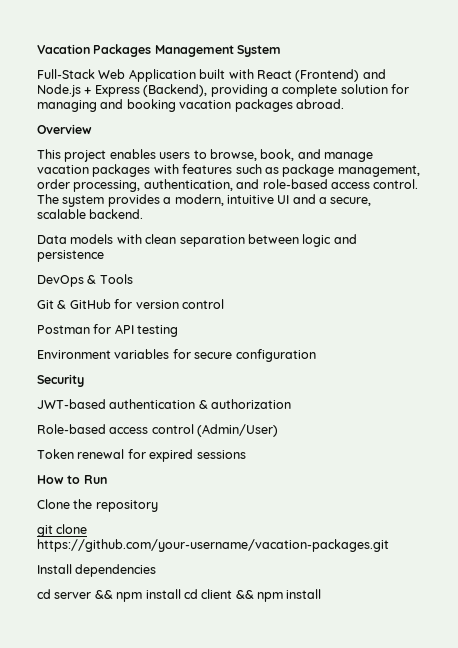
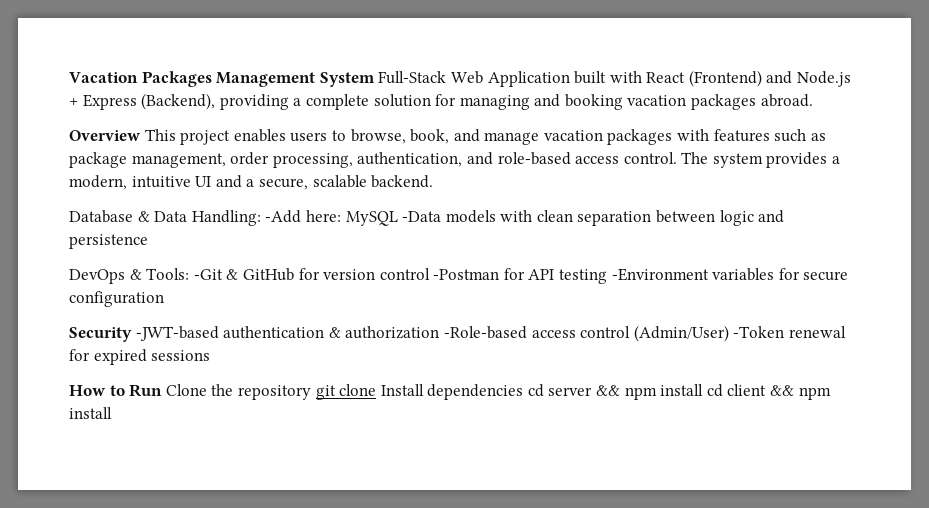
- Vacation Packages Management System
- Full-Stack Web Application built with React (Frontend) and Node.js + Express (Backend), providing a complete solution for managing and booking vacation packages abroad.
+ Vacation Packages Management System Full-Stack Web Application built with React (Frontend) and Node.js + Express (Backend), providing a complete solution for managing and booking vacation packages abroad.
- Overview
- This project enables users to browse, book, and manage vacation packages with features such as package management, order processing, authentication, and role-based access control.
+ Overview This project enables users to browse, book, and manage vacation packages with features such as package management, order processing, authentication, and role-based access control.
- Data models with clean separation between logic and persistence
+ Database & Data Handling: -Add here: MySQL -Data models with clean separation between logic and persistence
- DevOps & Tools
- Git & GitHub for version control
- Postman for API testing
- Environment variables for secure configuration
+ DevOps & Tools: -Git & GitHub for version control -Postman for API testing -Environment variables for secure configuration
- Security
- JWT-based authentication & authorization
- Role-based access control (Admin/User)
- Token renewal for expired sessions
+ Security -JWT-based authentication & authorization -Role-based access control (Admin/User) -Token renewal for expired sessions
- How to Run
- Clone the repository
- git clone https://github.com/your-username/vacation-packages.git
- Install dependencies
- cd server && npm install cd client && npm install
+ How to Run Clone the repository git clone Install dependencies cd server && npm install cd client && npm install

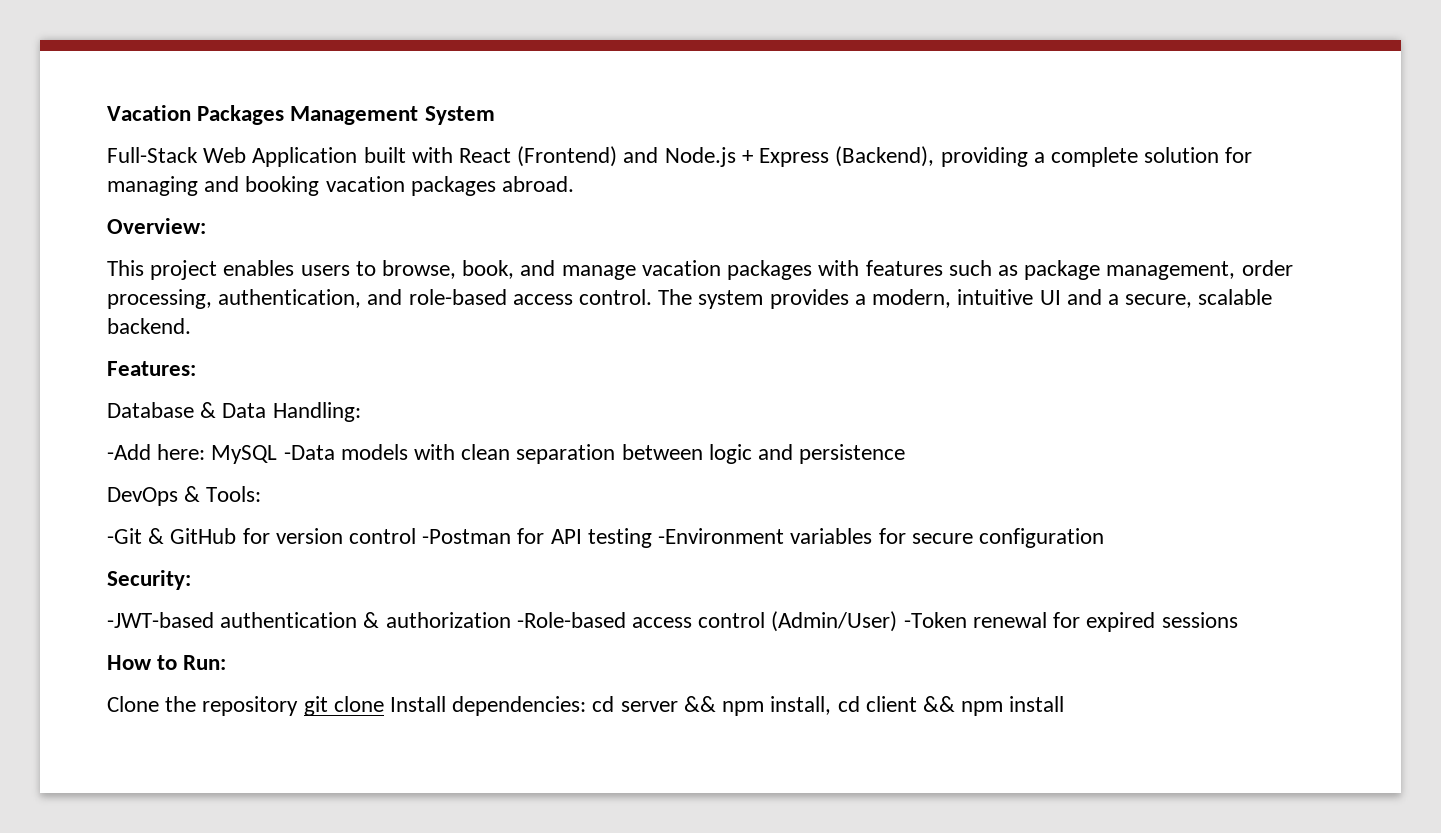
- Vacation Packages Management System Full-Stack Web Application built with React (Frontend) and Node.js + Express (Backend), providing a complete solution for managing and booking vacation packages abroad.
+ Vacation Packages Management System
+ Full-Stack Web Application built with React (Frontend) and Node.js + Express (Backend), providing a complete solution for managing and booking vacation packages abroad.
- Overview This project enables users to browse, book, and manage vacation packages with features such as package management, order processing, authentication, and role-based access control.
+ Overview:
+ This project enables users to browse, book, and manage vacation packages with features such as package management, order processing, authentication, and role-based access control.
+ Features:
- Database & Data Handling: -Add here: MySQL -Data models with clean separation between logic and persistence
+ Database & Data Handling:
+ -Add here: MySQL -Data models with clean separation between logic and persistence
- DevOps & Tools: -Git & GitHub for version control -Postman for API testing -Environment variables for secure configuration
+ DevOps & Tools:
+ -Git & GitHub for version control -Postman for API testing -Environment variables for secure configuration
- Security -JWT-based authentication & authorization -Role-based access control (Admin/User) -Token renewal for expired sessions
+ Security:
+ -JWT-based authentication & authorization -Role-based access control (Admin/User) -Token renewal for expired sessions
- How to Run Clone the repository git clone Install dependencies cd server && npm install cd client && npm install
+ How to Run:
+ Clone the repository git clone Install dependencies: cd server && npm install, cd client && npm install

